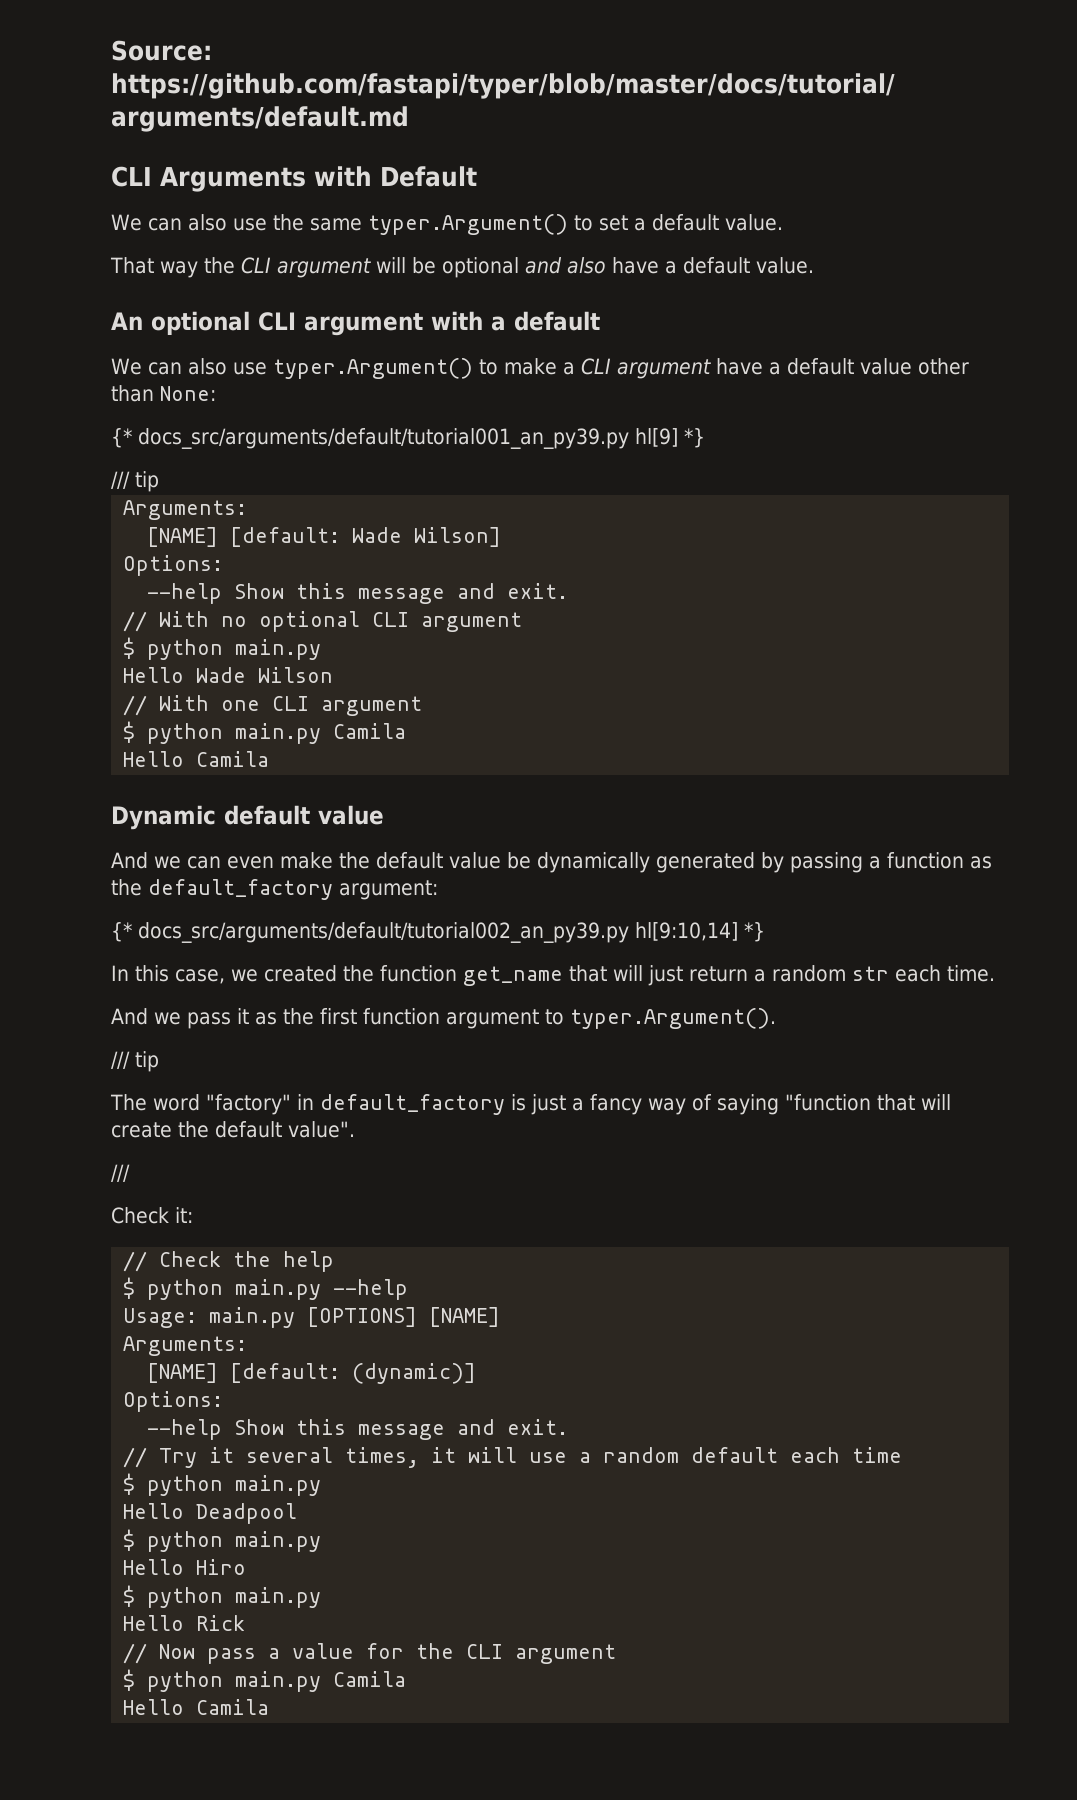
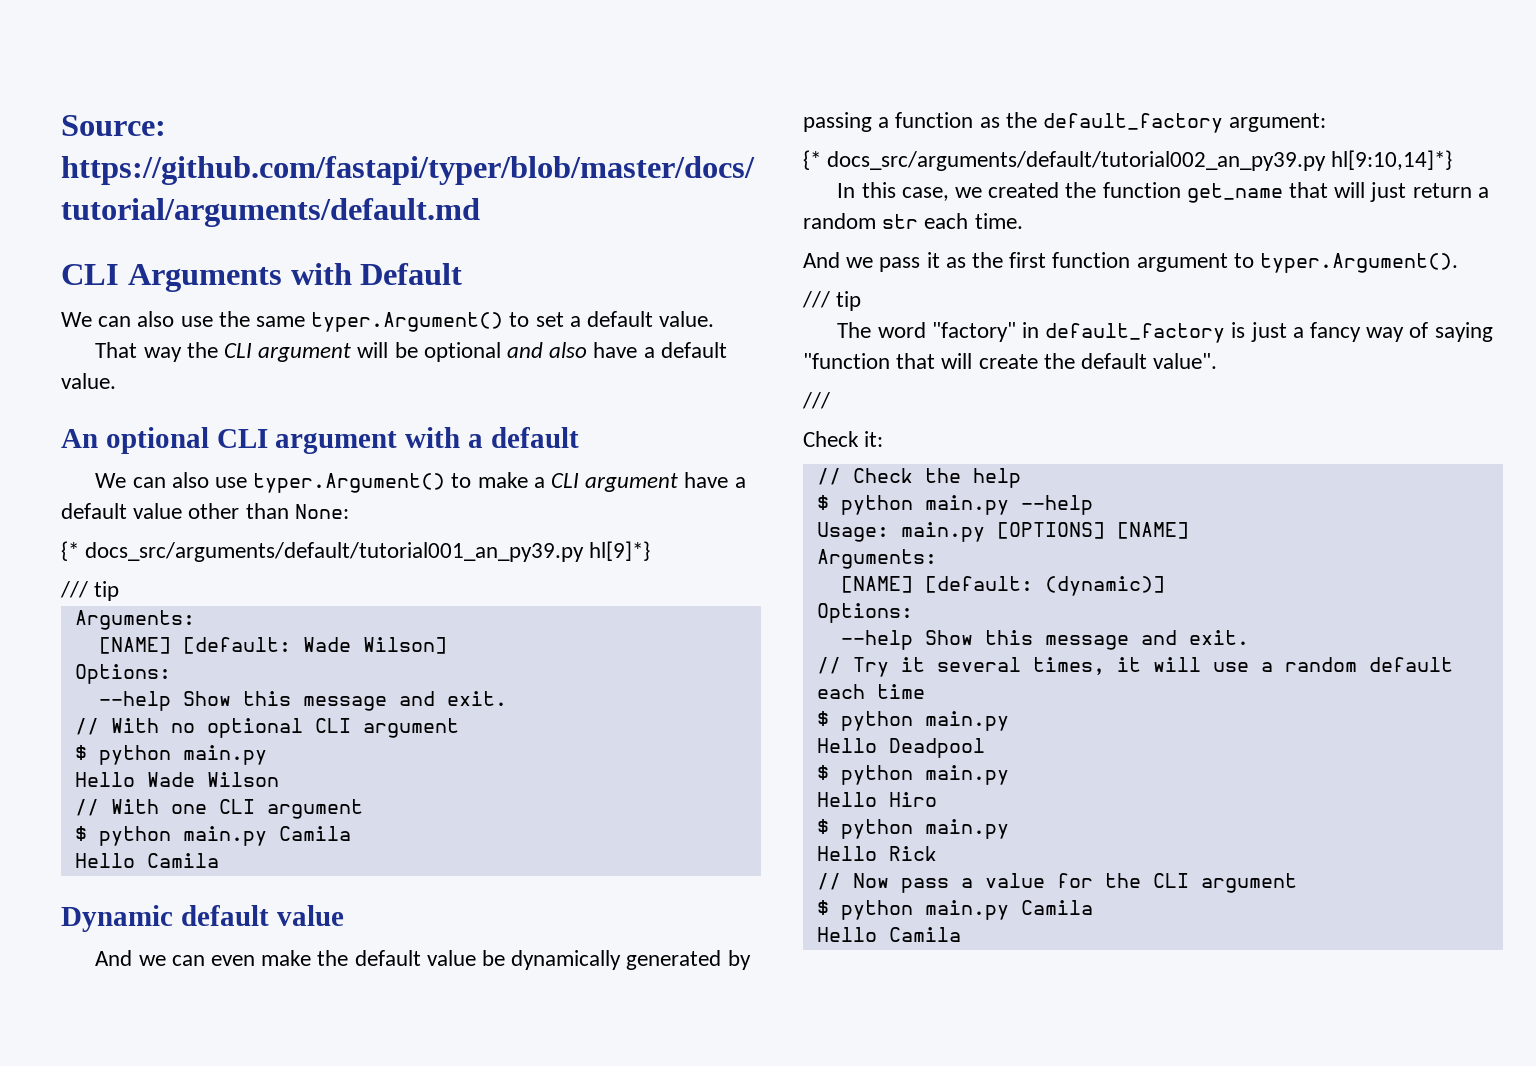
- {* docs_src/arguments/default/tutorial001_an_py39.py hl[9] *}
+ {* docs_src/arguments/default/tutorial001_an_py39.py hl[9]*}
- {* docs_src/arguments/default/tutorial002_an_py39.py hl[9:10,14] *}
+ {* docs_src/arguments/default/tutorial002_an_py39.py hl[9:10,14]*}

